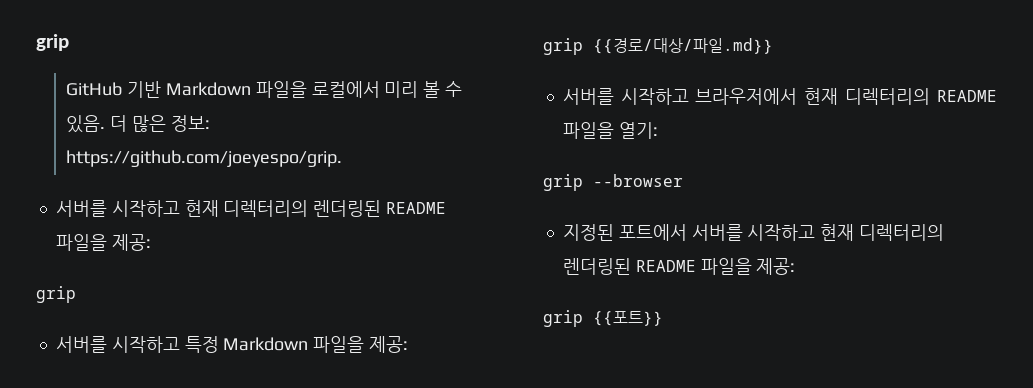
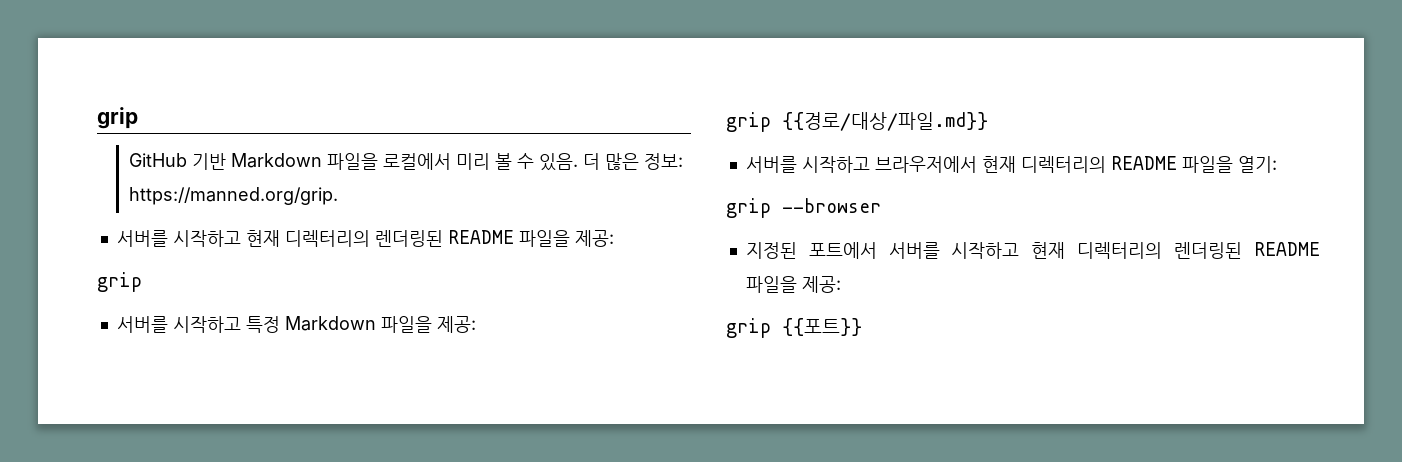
- 더 많은 정보: https://github.com/joeyespo/grip.
+ 더 많은 정보: https://manned.org/grip.

